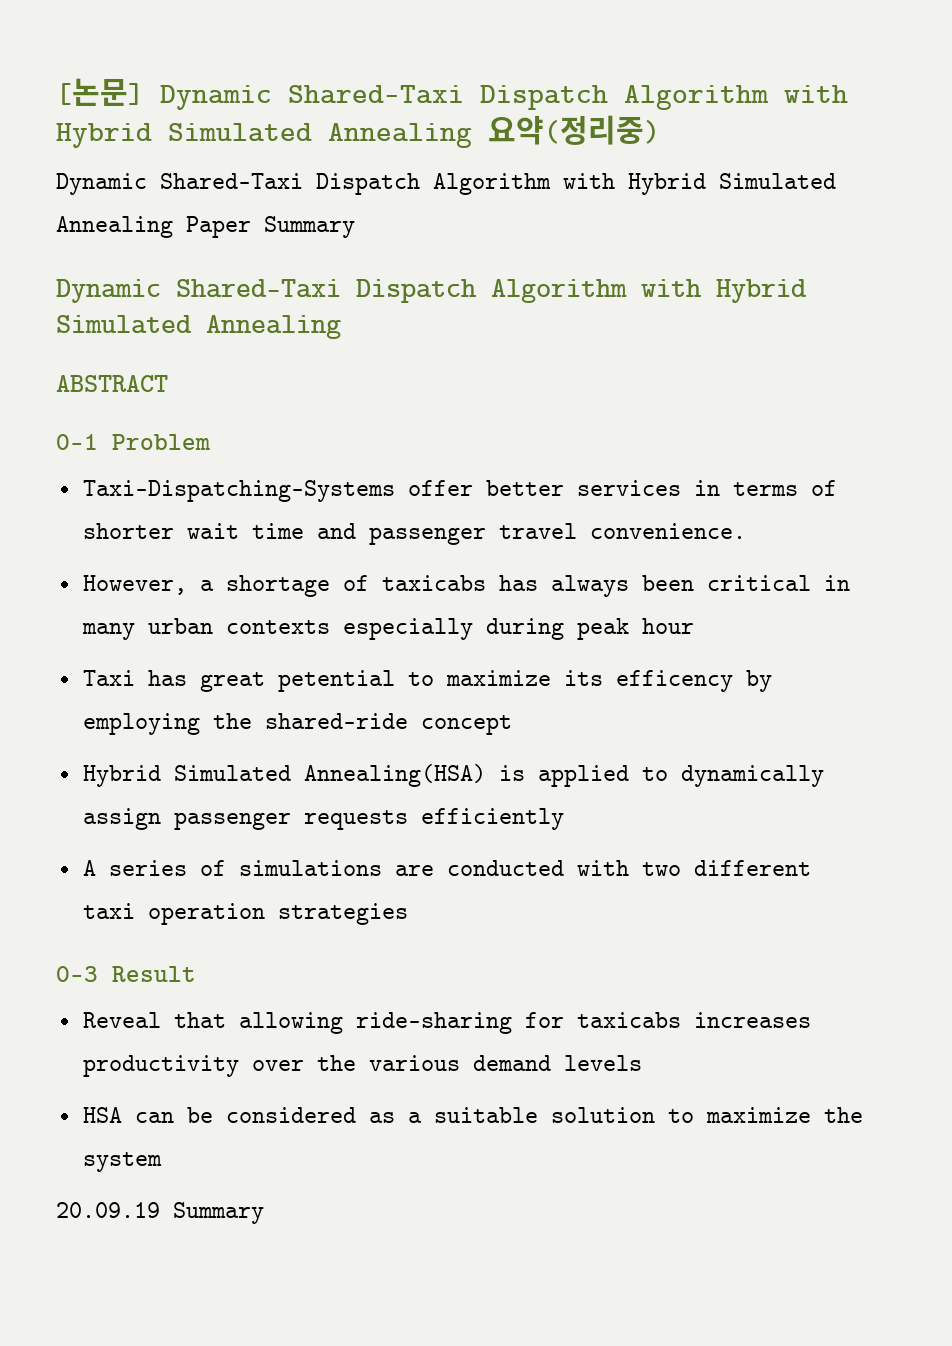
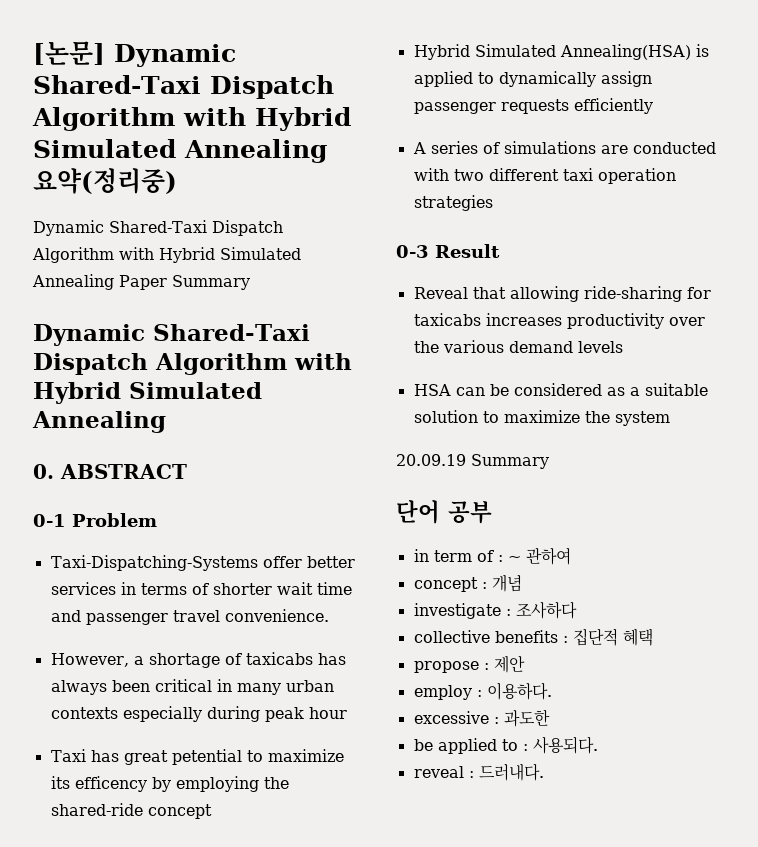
- ABSTRACT
+ 0. ABSTRACT
+ 단어 공부
+ in term of : ~ 관하여
+ concept : 개념
+ investigate : 조사하다
+ collective benefits : 집단적 혜택
+ propose : 제안
+ employ : 이용하다.
+ excessive : 과도한
+ be applied to : 사용되다.
+ reveal : 드러내다.

